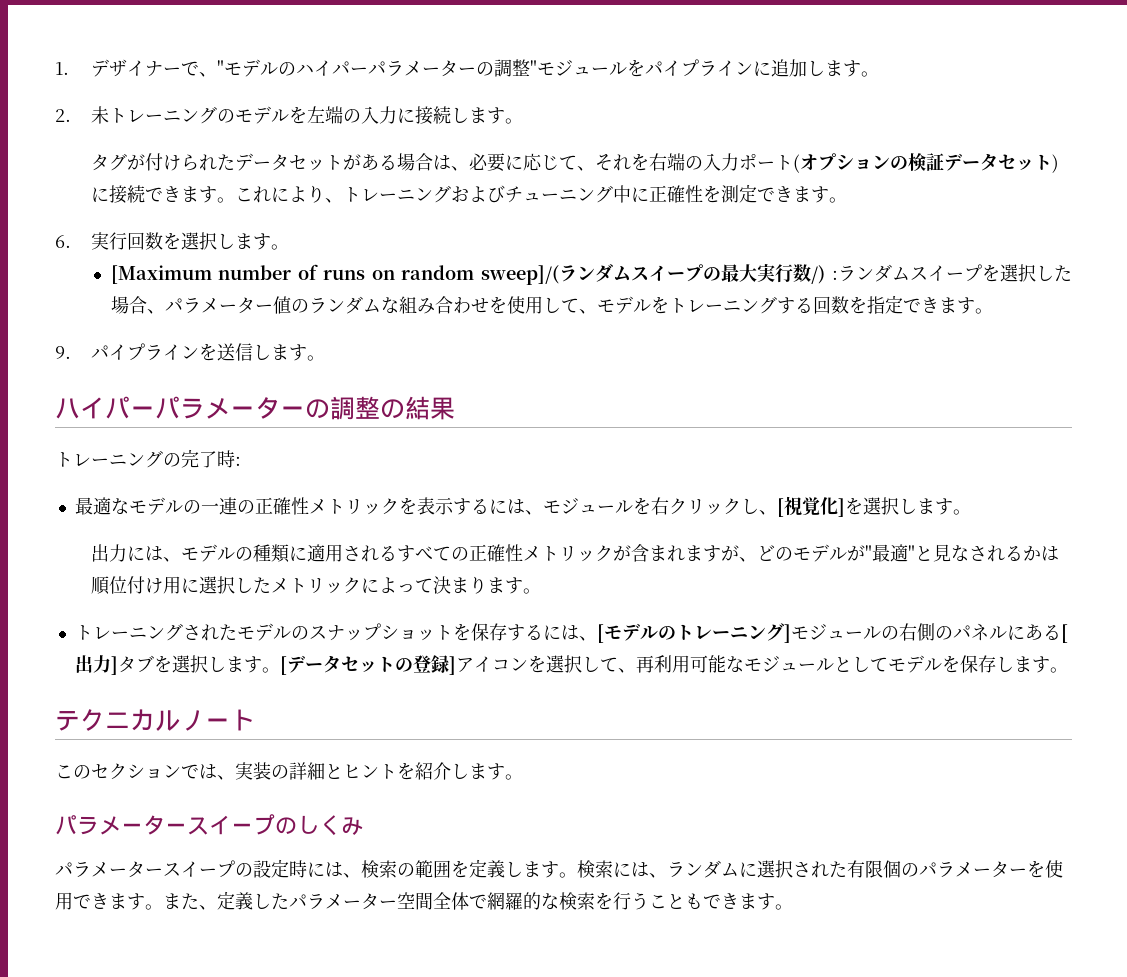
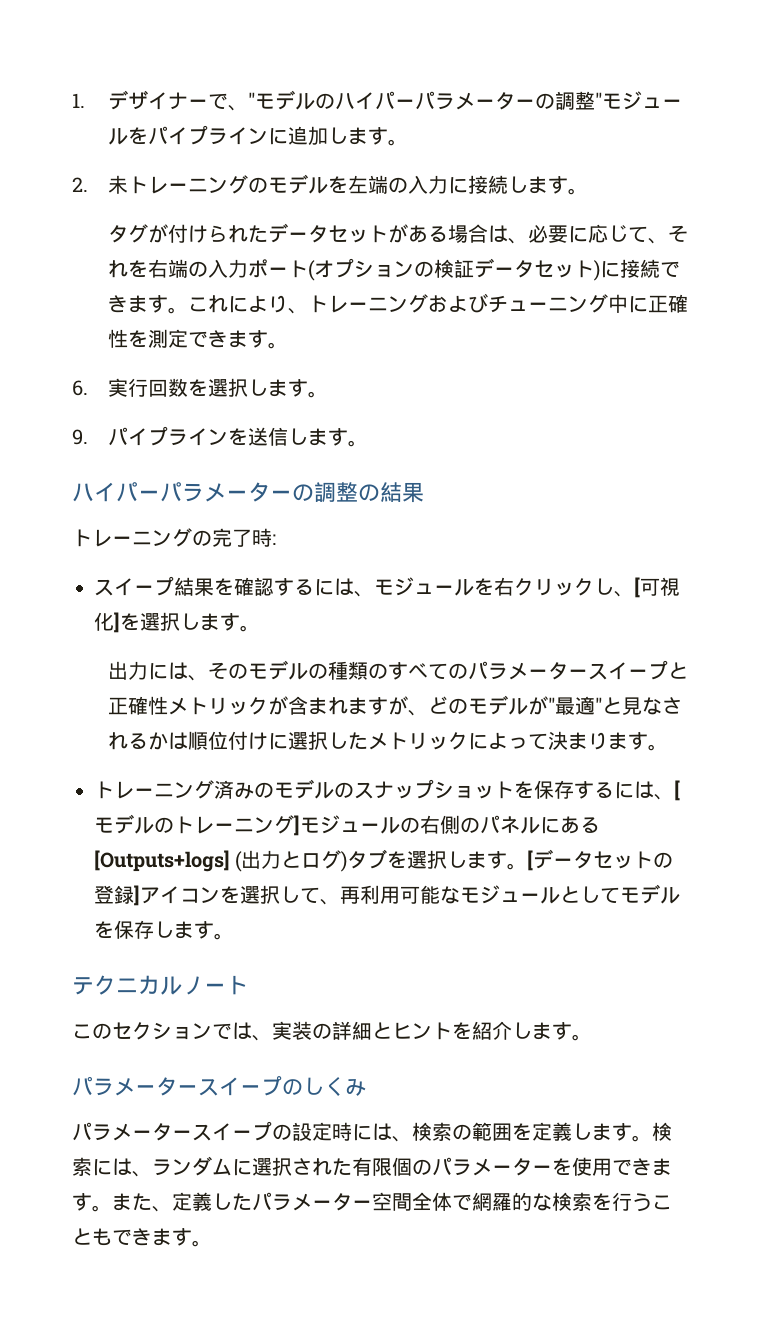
- [Maximum number of runs on random sweep]/(ランダムスイープの最大実行数/) :ランダムスイープを選択した場合、パラメーター値のランダムな組み合わせを使用して、モデルをトレーニングする回数を指定できます。
- 最適なモデルの一連の正確性メトリックを表示するには、モジュールを右クリックし、[視覚化]を選択します。
+ スイープ結果を確認するには、モジュールを右クリックし、[可視化]を選択します。
- 出力には、モデルの種類に適用されるすべての正確性メトリックが含まれますが、どのモデルが"最適"と見なされるかは順位付け用に選択したメトリックによって決まります。
+ 出力には、そのモデルの種類のすべてのパラメータースイープと正確性メトリックが含まれますが、どのモデルが"最適"と見なされるかは順位付けに選択したメトリックによって決まります。
- トレーニングされたモデルのスナップショットを保存するには、[モデルのトレーニング]モジュールの右側のパネルにある[出力]タブを選択します。
+ トレーニング済みのモデルのスナップショットを保存するには、[モデルのトレーニング]モジュールの右側のパネルにある[Outputs+logs] (出力とログ)タブを選択します。

